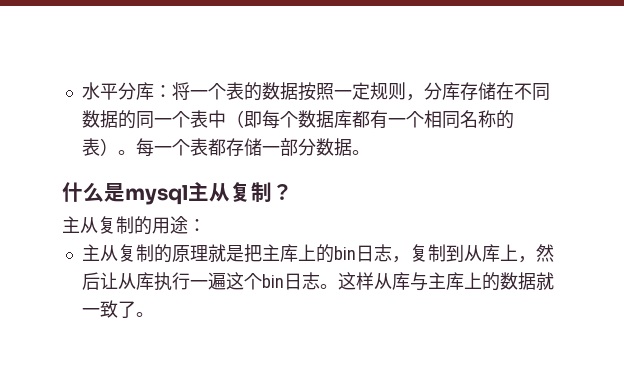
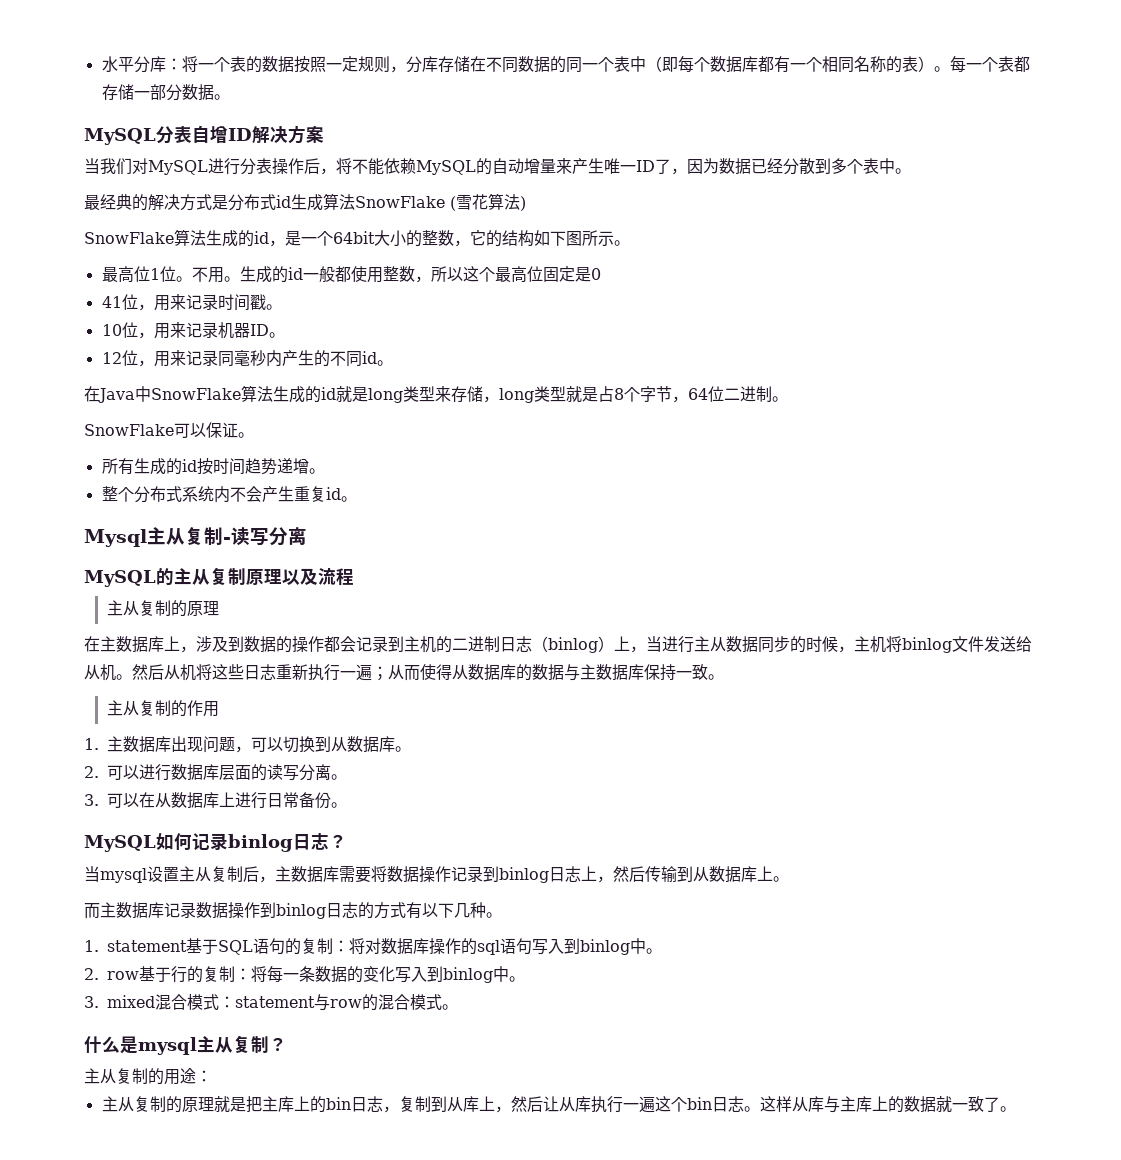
+ MySQL分表自增ID解决方案
+ 当我们对MySQL进行分表操作后，将不能依赖MySQL的自动增量来产生唯一ID了，因为数据已经分散到多个表中。
+ 最经典的解决方式是分布式id生成算法SnowFlake (雪花算法)
+ SnowFlake算法生成的id，是一个64bit大小的整数，它的结构如下图所示。
+ 最高位1位。不用。生成的id一般都使用整数，所以这个最高位固定是0
+ 41位，用来记录时间戳。
+ 10位，用来记录机器ID。
+ 12位，用来记录同毫秒内产生的不同id。
+ 在Java中SnowFlake算法生成的id就是long类型来存储，long类型就是占8个字节，64位二进制。
+ SnowFlake可以保证。
+ 所有生成的id按时间趋势递增。
+ 整个分布式系统内不会产生重复id。
+ Mysql主从复制-读写分离
+ MySQL的主从复制原理以及流程
+ 主从复制的原理
+ 在主数据库上，涉及到数据的操作都会记录到主机的二进制日志（binlog）上，当进行主从数据同步的时候，主机将binlog文件发送给从机。然后从机将这些日志重新执行一遍；从而使得从数据库的数据与主数据库保持一致。
+ 主从复制的作用
+ 1.主数据库出现问题，可以切换到从数据库。
+ 2.可以进行数据库层面的读写分离。
+ 3.可以在从数据库上进行日常备份。
+ MySQL如何记录binlog日志？
+ 当mysql设置主从复制后，主数据库需要将数据操作记录到binlog日志上，然后传输到从数据库上。
+ 而主数据库记录数据操作到binlog日志的方式有以下几种。
+ 1. statement基于SQL语句的复制：将对数据库操作的sql语句写入到binlog中。
+ 2. row基于行的复制：将每一条数据的变化写入到binlog中。
+ 3. mixed混合模式：statement与row的混合模式。

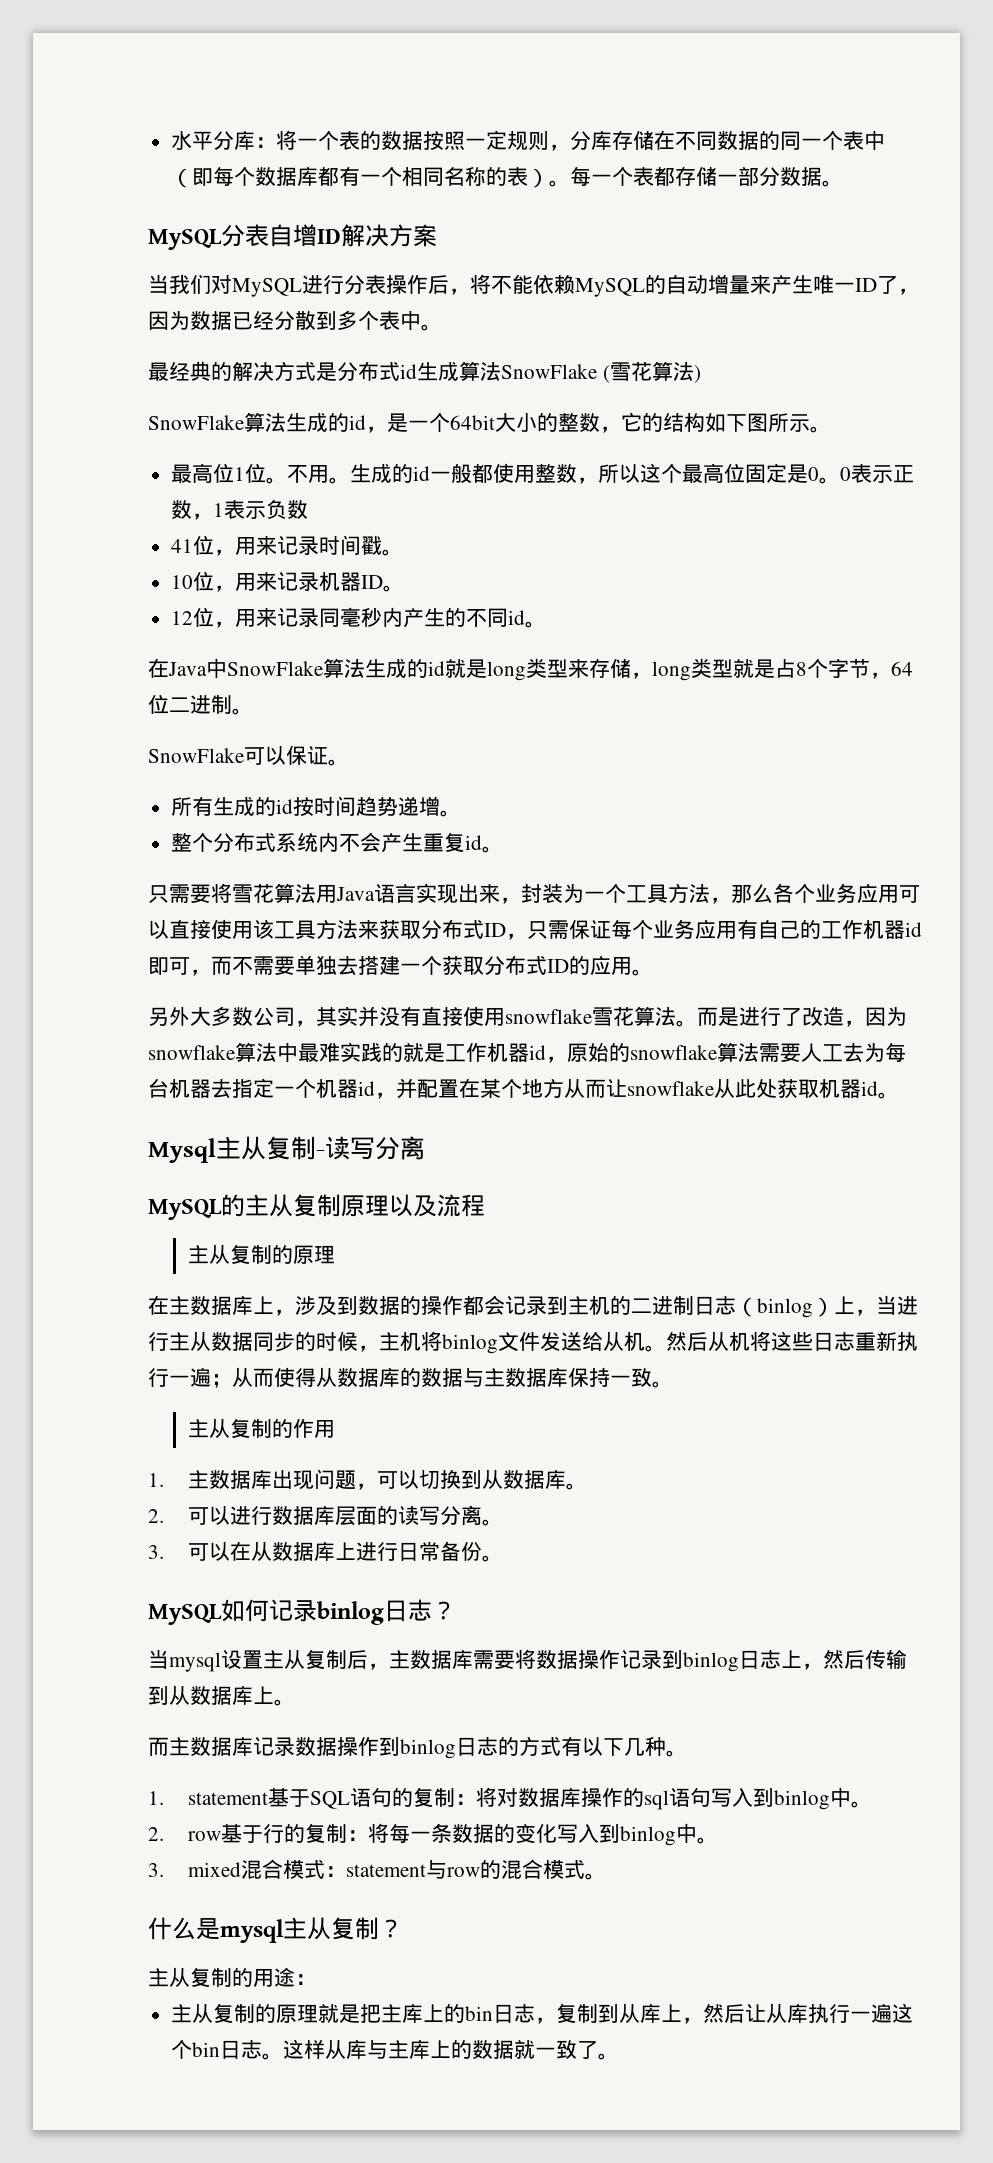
- 生成的id一般都使用整数，所以这个最高位固定是0
+ 生成的id一般都使用整数，所以这个最高位固定是0。0表示正数，1表示负数
+ 只需要将雪花算法用Java语言实现出来，封装为一个工具方法，那么各个业务应用可以直接使用该工具方法来获取分布式ID，只需保证每个业务应用有自己的工作机器id即可，而不需要单独去搭建一个获取分布式ID的应用。
+ 另外大多数公司，其实并没有直接使用snowflake雪花算法。而是进行了改造，因为snowflake算法中最难实践的就是工作机器id，原始的snowflake算法需要人工去为每台机器去指定一个机器id，并配置在某个地方从而让snowflake从此处获取机器id。

